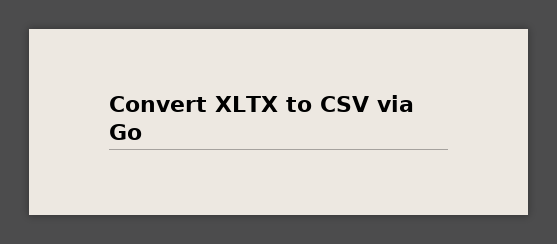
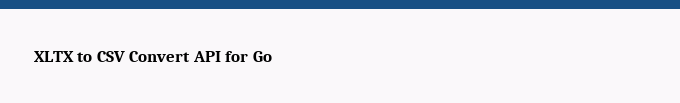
- Convert XLTX to CSV via Go
+ XLTX to CSV Convert API for Go

